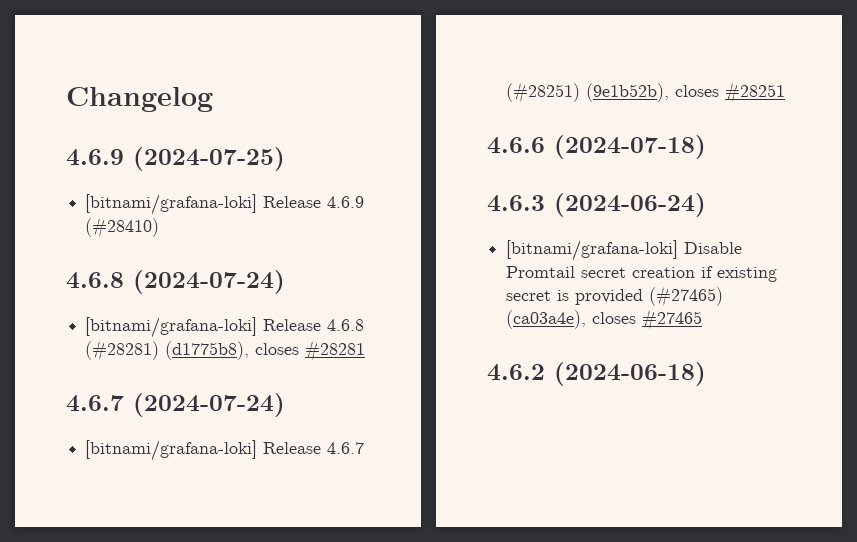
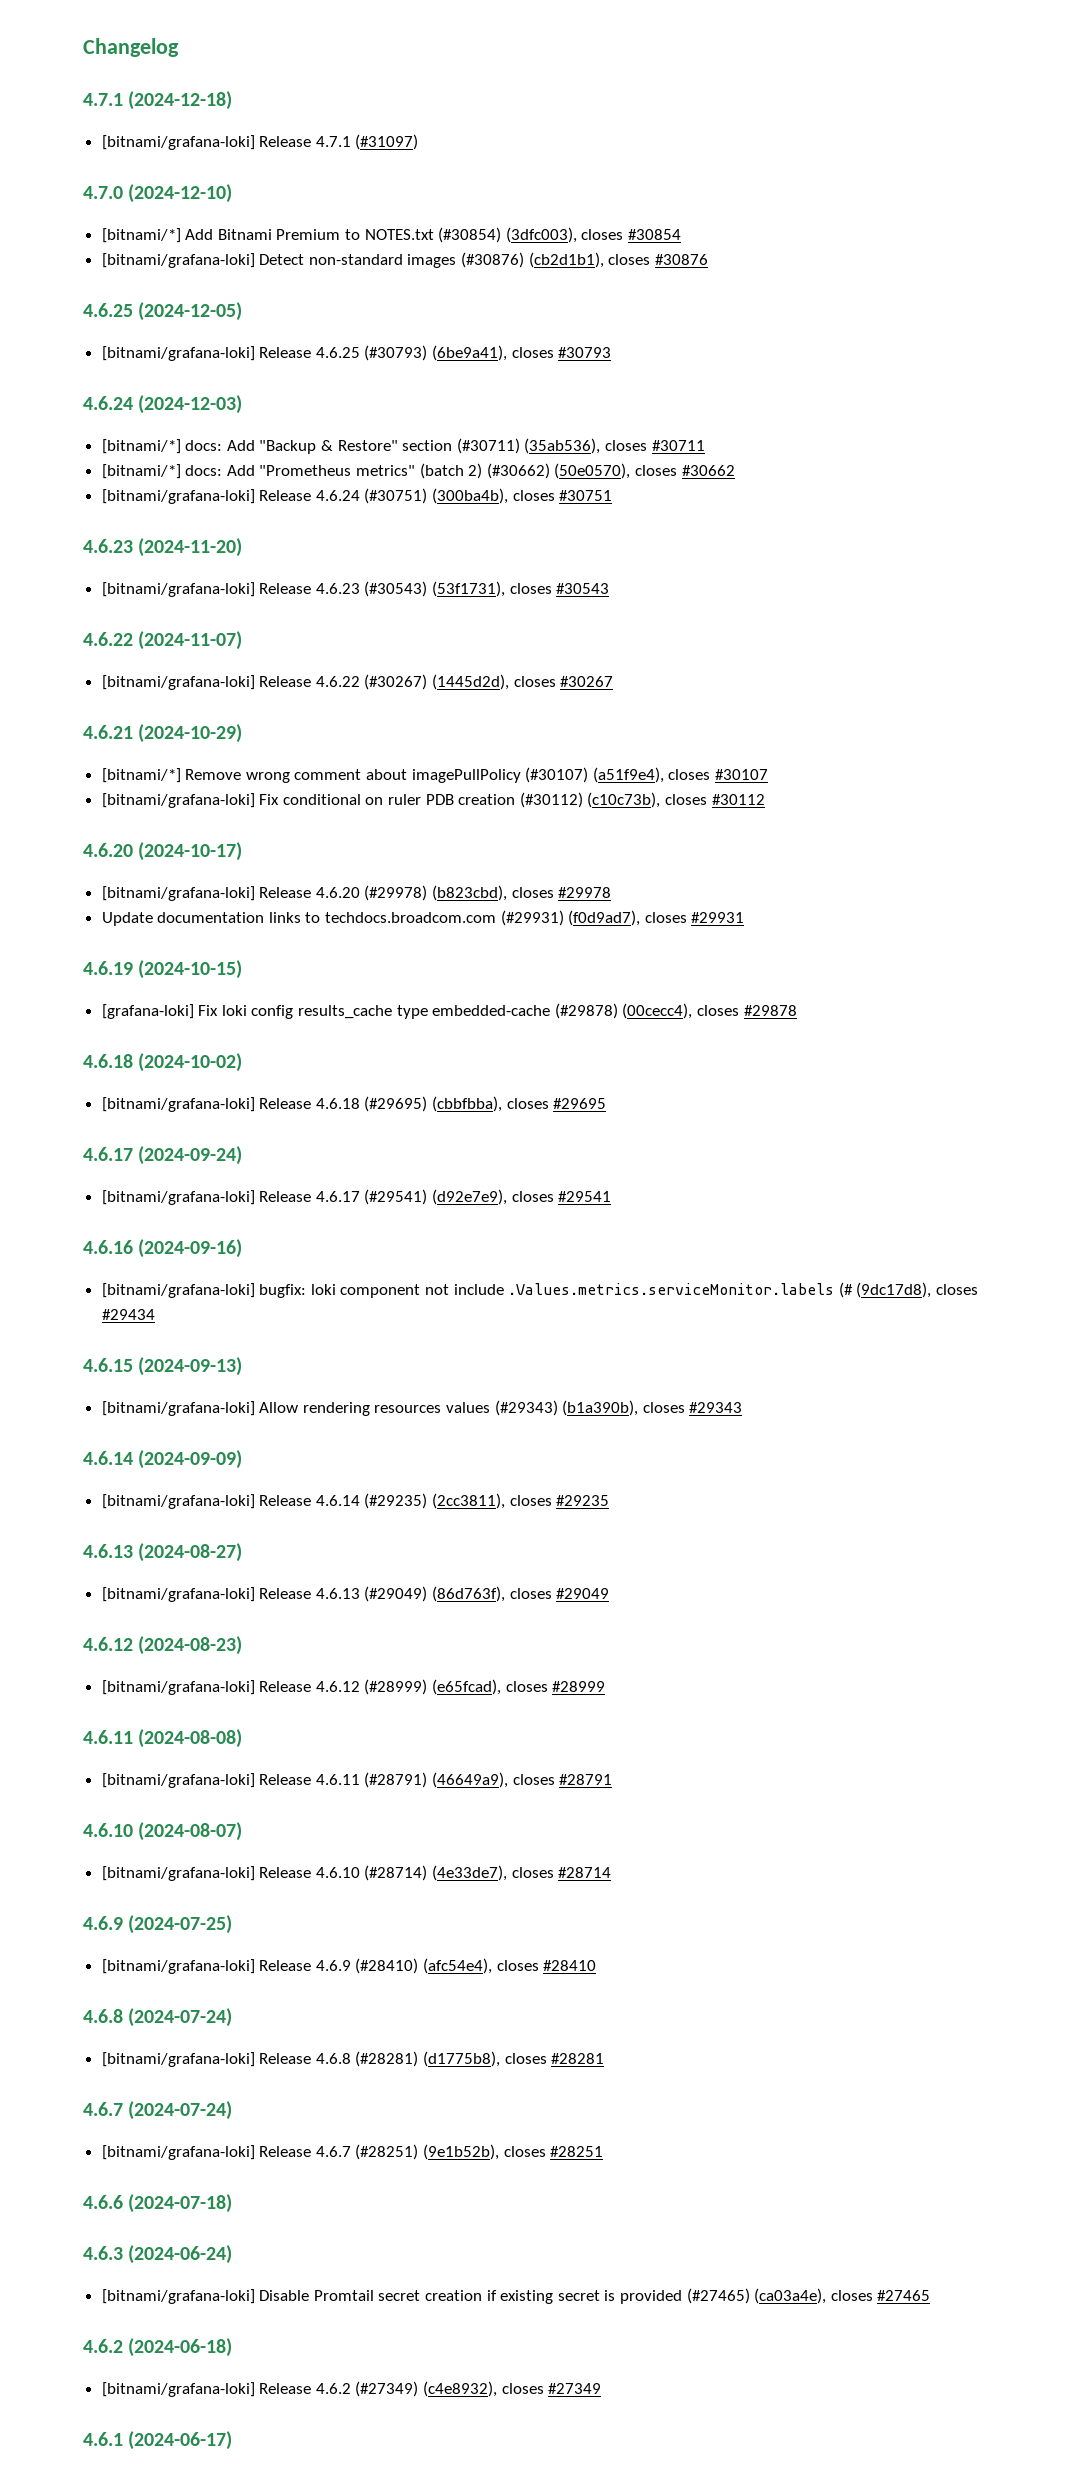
+ 4.7.1 (2024-12-18)
+ [bitnami/grafana-loki] Release 4.7.1 (#31097)
+ 4.7.0 (2024-12-10)
+ [bitnami/*] Add Bitnami Premium to NOTES.txt (#30854) (3dfc003), closes #30854
+ [bitnami/grafana-loki] Detect non-standard images (#30876) (cb2d1b1), closes #30876
+ 4.6.25 (2024-12-05)
+ [bitnami/grafana-loki] Release 4.6.25 (#30793) (6be9a41), closes #30793
+ 4.6.24 (2024-12-03)
+ [bitnami/*] docs: Add "Backup & Restore" section (#30711) (35ab536), closes #30711
+ [bitnami/*] docs: Add "Prometheus metrics" (batch 2) (#30662) (50e0570), closes #30662
+ [bitnami/grafana-loki] Release 4.6.24 (#30751) (300ba4b), closes #30751
+ 4.6.23 (2024-11-20)
+ [bitnami/grafana-loki] Release 4.6.23 (#30543) (53f1731), closes #30543
+ 4.6.22 (2024-11-07)
+ [bitnami/grafana-loki] Release 4.6.22 (#30267) (1445d2d), closes #30267
+ 4.6.21 (2024-10-29)
+ [bitnami/*] Remove wrong comment about imagePullPolicy (#30107) (a51f9e4), closes #30107
+ [bitnami/grafana-loki] Fix conditional on ruler PDB creation (#30112) (c10c73b), closes #30112
+ 4.6.20 (2024-10-17)
+ [bitnami/grafana-loki] Release 4.6.20 (#29978) (b823cbd), closes #29978
+ Update documentation links to techdocs.broadcom.com (#29931) (f0d9ad7), closes #29931
+ 4.6.19 (2024-10-15)
+ [grafana-loki] Fix loki config results_cache type embedded-cache (#29878) (00cecc4), closes #29878
+ 4.6.18 (2024-10-02)
+ [bitnami/grafana-loki] Release 4.6.18 (#29695) (cbbfbba), closes #29695
+ 4.6.17 (2024-09-24)
+ [bitnami/grafana-loki] Release 4.6.17 (#29541) (d92e7e9), closes #29541
+ 4.6.16 (2024-09-16)
+ [bitnami/grafana-loki] bugfix: loki component not include .Values.metrics.serviceMonitor.labels (# (9dc17d8), closes #29434
+ 4.6.15 (2024-09-13)
+ [bitnami/grafana-loki] Allow rendering resources values (#29343) (b1a390b), closes #29343
+ 4.6.14 (2024-09-09)
+ [bitnami/grafana-loki] Release 4.6.14 (#29235) (2cc3811), closes #29235
+ 4.6.13 (2024-08-27)
+ [bitnami/grafana-loki] Release 4.6.13 (#29049) (86d763f), closes #29049
+ 4.6.12 (2024-08-23)
+ [bitnami/grafana-loki] Release 4.6.12 (#28999) (e65fcad), closes #28999
+ 4.6.11 (2024-08-08)
+ [bitnami/grafana-loki] Release 4.6.11 (#28791) (46649a9), closes #28791
+ 4.6.10 (2024-08-07)
+ [bitnami/grafana-loki] Release 4.6.10 (#28714) (4e33de7), closes #28714
- [bitnami/grafana-loki] Release 4.6.9 (#28410)
+ [bitnami/grafana-loki] Release 4.6.9 (#28410) (afc54e4), closes #28410
+ [bitnami/grafana-loki] Release 4.6.2 (#27349) (c4e8932), closes #27349
+ 4.6.1 (2024-06-17)

